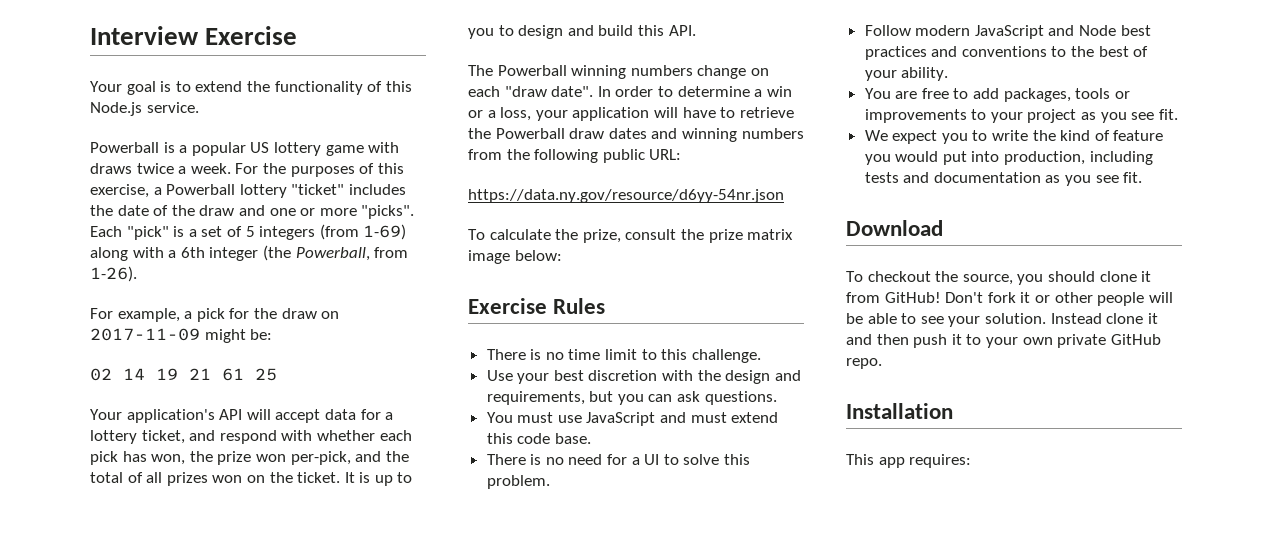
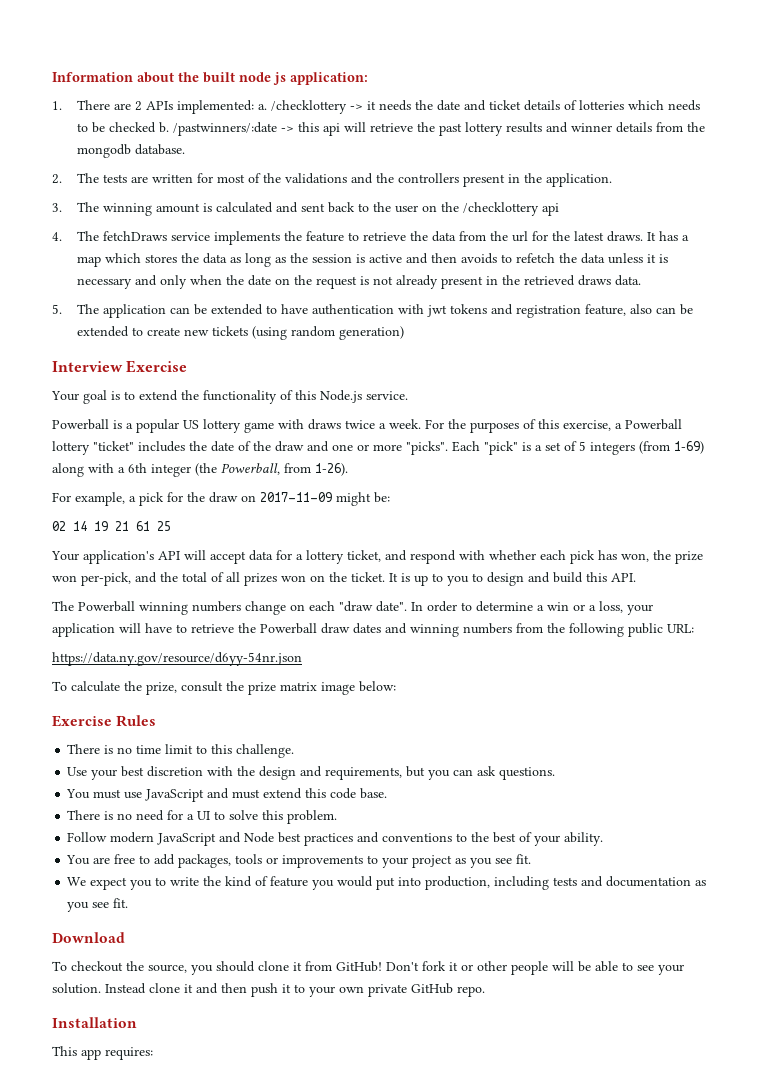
+ Information about the built node js application:
+ 1. There are 2 APIs implemented: a. /checklottery -> it needs the date and ticket details of lotteries which needs to be checked b. /pastwinners/:date -> this api will retrieve the past lottery results and winner details from the mongodb database.
+ 2. The tests are written for most of the validations and the controllers present in the application.
+ 3. The winning amount is calculated and sent back to the user on the /checklottery api
+ 4. The fetchDraws service implements the feature to retrieve the data from the url for the latest draws. It has a map which stores the data as long as the session is active and then avoids to refetch the data unless it is necessary and only when the date on the request is not already present in the retrieved draws data.
+ 5. The application can be extended to have authentication with jwt tokens and registration feature, also can be extended to create new tickets (using random generation)

